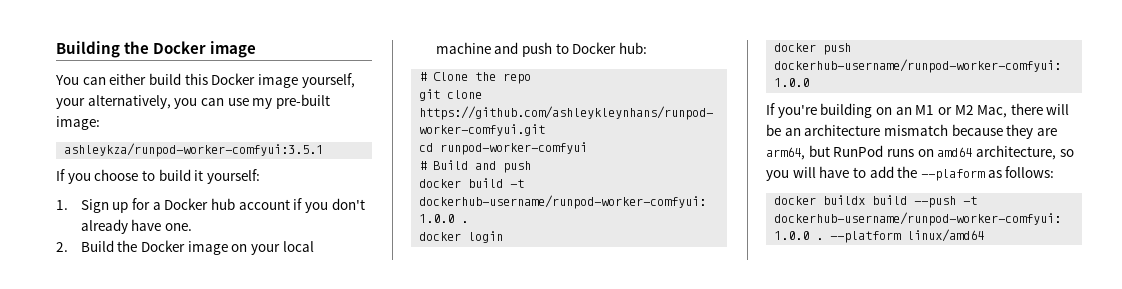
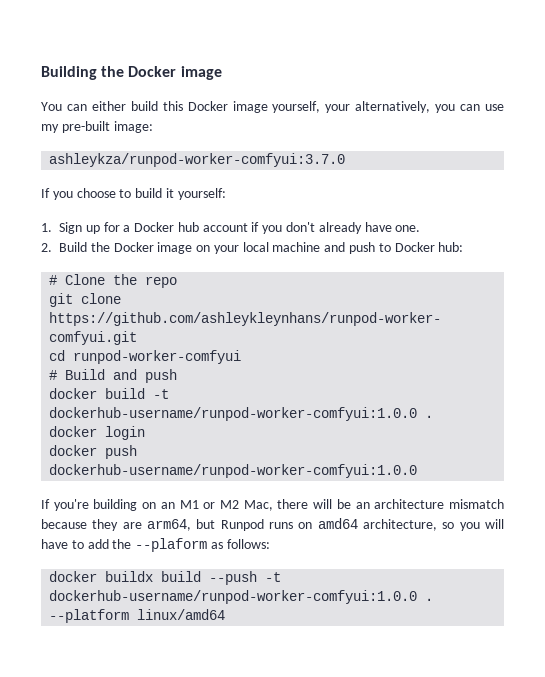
- ashleykza/runpod-worker-comfyui:3.5.1
+ ashleykza/runpod-worker-comfyui:3.7.0
- If you're building on an M1 or M2 Mac, there will be an architecture mismatch because they are arm64, but RunPod runs on amd64 architecture, so you will have to add the --plaform as follows:
+ If you're building on an M1 or M2 Mac, there will be an architecture mismatch because they are arm64, but Runpod runs on amd64 architecture, so you will have to add the --plaform as follows:

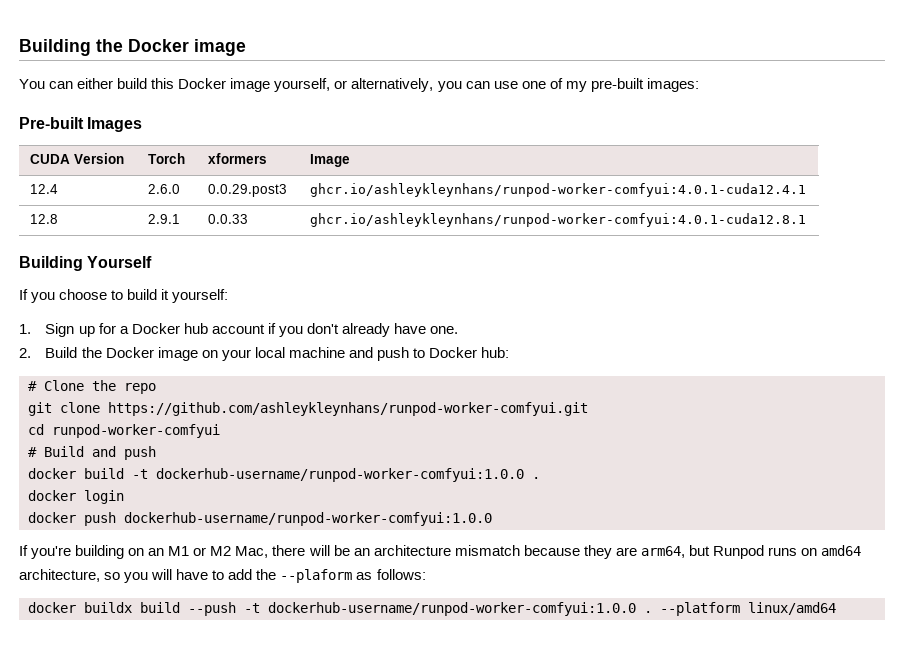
- You can either build this Docker image yourself, your alternatively, you can use my pre-built image:
- ashleykza/runpod-worker-comfyui:3.7.0
+ You can either build this Docker image yourself, or alternatively, you can use one of my pre-built images:
+ Pre-built Images
+ CUDA Version | Torch | xformers | Image
+ 12.4 | 2.6.0 | 0.0.29.post3 | ghcr.io/ashleykleynhans/runpod-worker-comfyui:4.0.1-cuda12.4.1
+ 12.8 | 2.9.1 | 0.0.33 | ghcr.io/ashleykleynhans/runpod-worker-comfyui:4.0.1-cuda12.8.1
+ Building Yourself

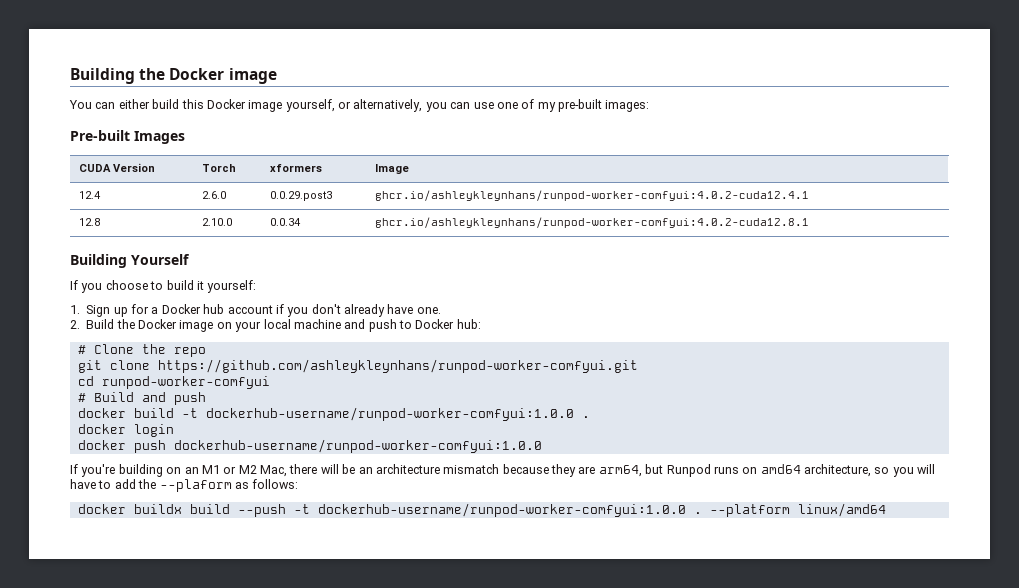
- 12.4 | 2.6.0 | 0.0.29.post3 | ghcr.io/ashleykleynhans/runpod-worker-comfyui:4.0.1-cuda12.4.1
+ 12.4 | 2.6.0 | 0.0.29.post3 | ghcr.io/ashleykleynhans/runpod-worker-comfyui:4.0.2-cuda12.4.1
- 12.8 | 2.9.1 | 0.0.33 | ghcr.io/ashleykleynhans/runpod-worker-comfyui:4.0.1-cuda12.8.1
+ 12.8 | 2.10.0 | 0.0.34 | ghcr.io/ashleykleynhans/runpod-worker-comfyui:4.0.2-cuda12.8.1

